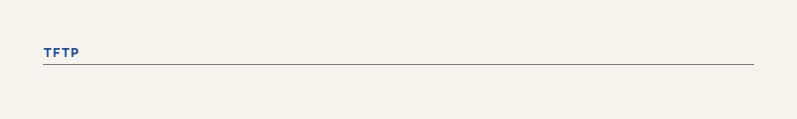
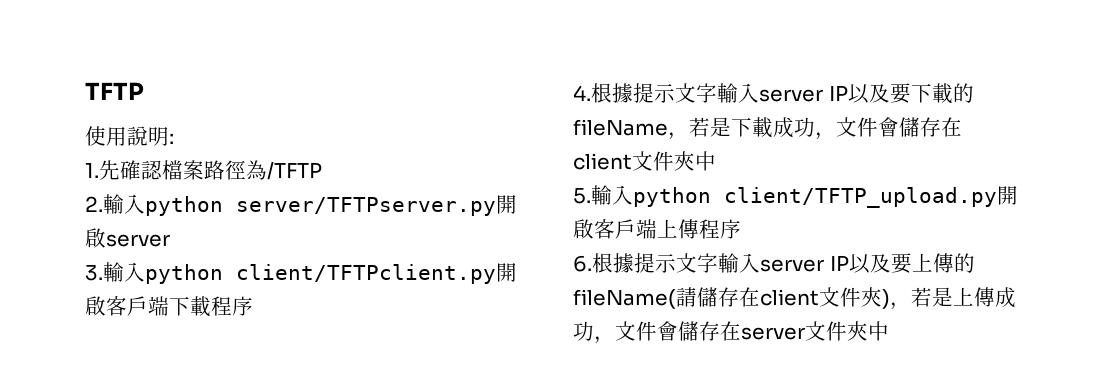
+ 使用說明:
+ 1.先確認檔案路徑為/TFTP
+ 2.輸入python server/TFTPserver.py開啟server
+ 3.輸入python client/TFTPclient.py開啟客戶端下載程序
+ 4.根據提示文字輸入server IP以及要下載的fileName，若是下載成功，文件會儲存在client文件夾中
+ 5.輸入python client/TFTP_upload.py開啟客戶端上傳程序
+ 6.根據提示文字輸入server IP以及要上傳的fileName(請儲存在client文件夾)，若是上傳成功，文件會儲存在server文件夾中

